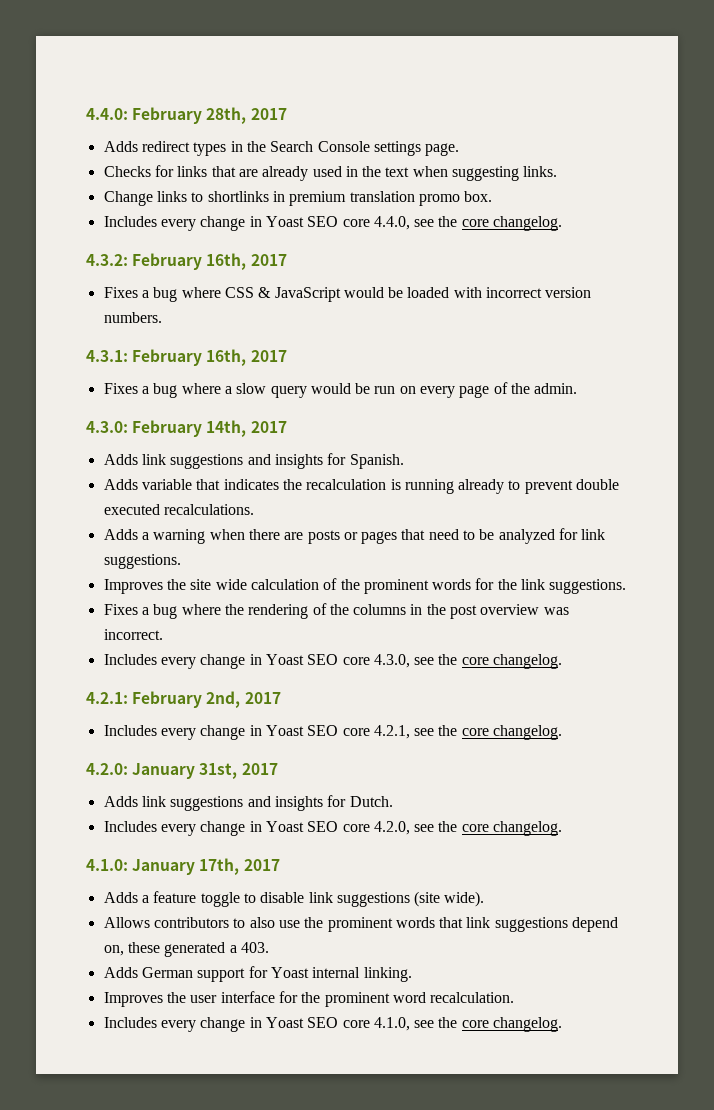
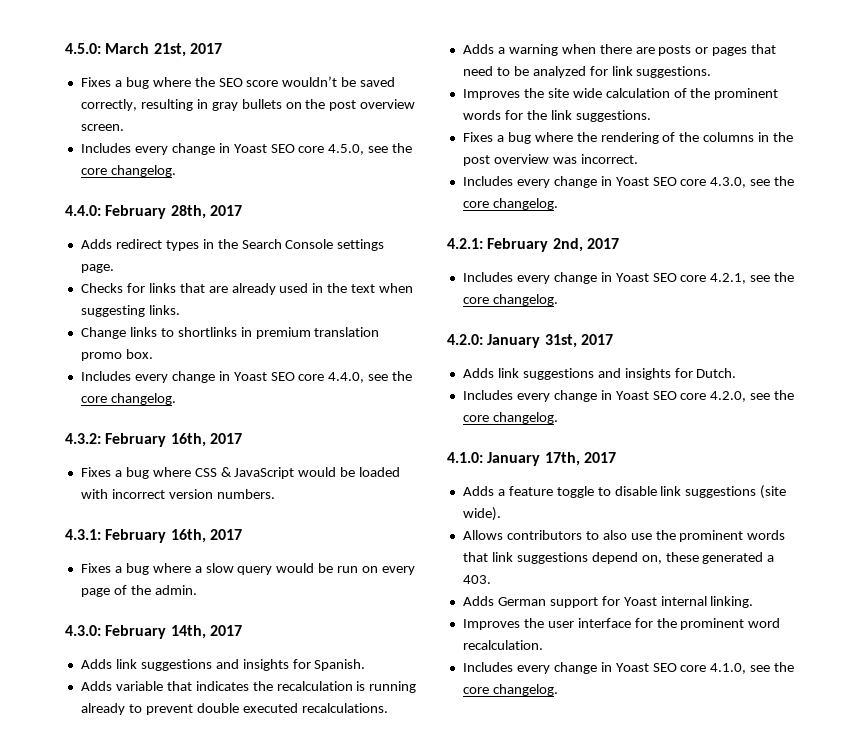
+ 4.5.0: March 21st, 2017
+ Fixes a bug where the SEO score wouldn’t be saved correctly, resulting in gray bullets on the post overview screen.
+ Includes every change in Yoast SEO core 4.5.0, see the core changelog.

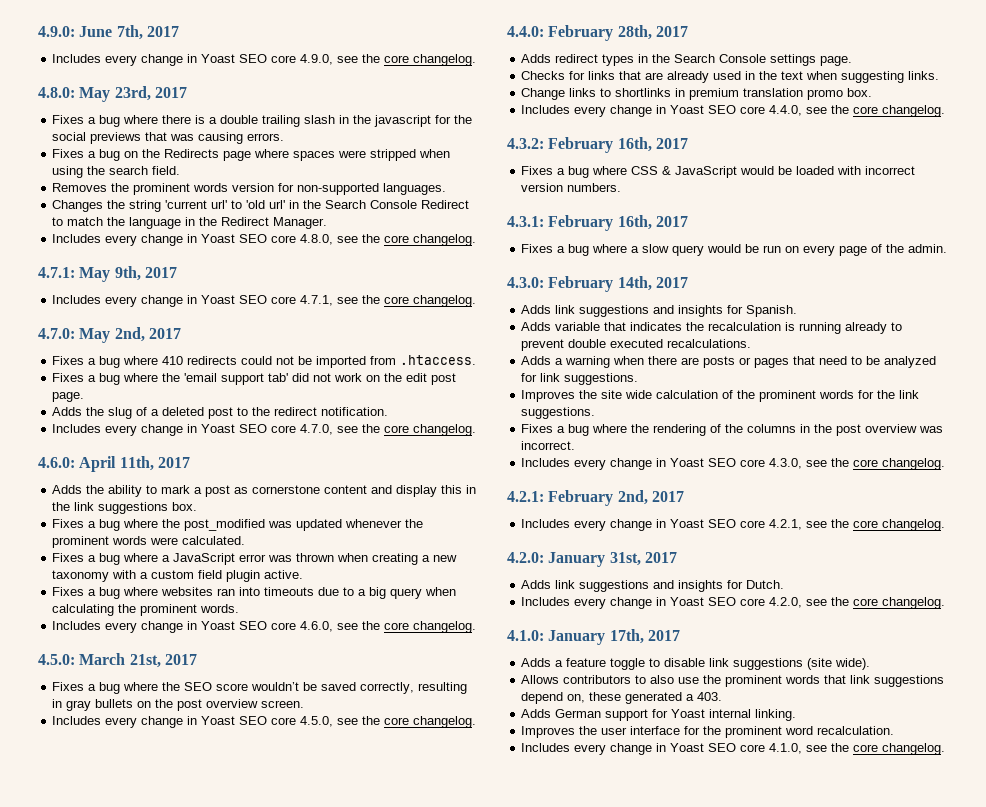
+ 4.9.0: June 7th, 2017
+ Includes every change in Yoast SEO core 4.9.0, see the core changelog.
+ 4.8.0: May 23rd, 2017
+ Fixes a bug where there is a double trailing slash in the javascript for the social previews that was causing errors.
+ Fixes a bug on the Redirects page where spaces were stripped when using the search field.
+ Removes the prominent words version for non-supported languages.
+ Changes the string 'current url' to 'old url' in the Search Console Redirect to match the language in the Redirect Manager.
+ Includes every change in Yoast SEO core 4.8.0, see the core changelog.
+ 4.7.1: May 9th, 2017
+ Includes every change in Yoast SEO core 4.7.1, see the core changelog.
+ 4.7.0: May 2nd, 2017
+ Fixes a bug where 410 redirects could not be imported from .htaccess.
+ Fixes a bug where the 'email support tab' did not work on the edit post page.
+ Adds the slug of a deleted post to the redirect notification.
+ Includes every change in Yoast SEO core 4.7.0, see the core changelog.
+ 4.6.0: April 11th, 2017
+ Adds the ability to mark a post as cornerstone content and display this in the link suggestions box.
+ Fixes a bug where the post_modified was updated whenever the prominent words were calculated.
+ Fixes a bug where a JavaScript error was thrown when creating a new taxonomy with a custom field plugin active.
+ Fixes a bug where websites ran into timeouts due to a big query when calculating the prominent words.
+ Includes every change in Yoast SEO core 4.6.0, see the core changelog.

